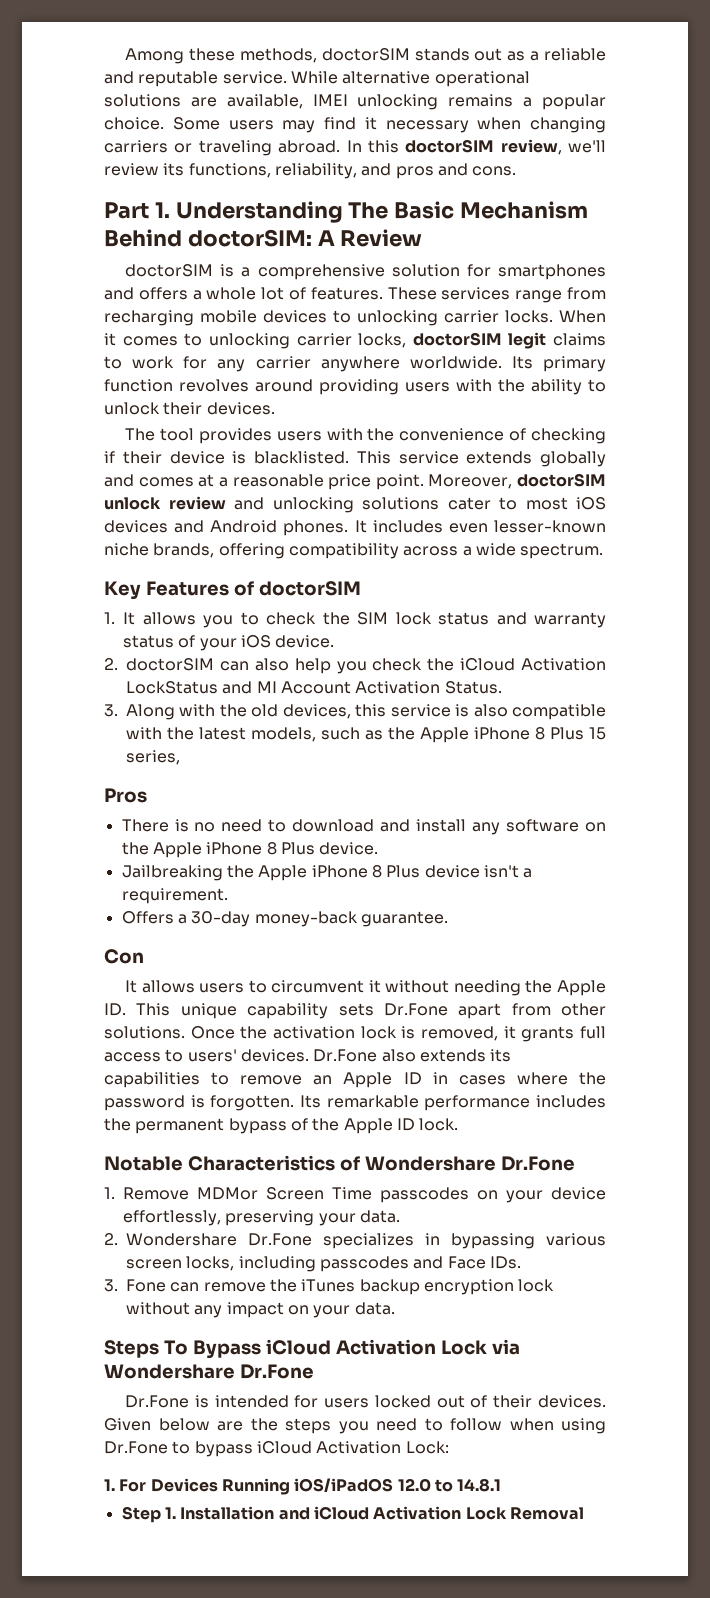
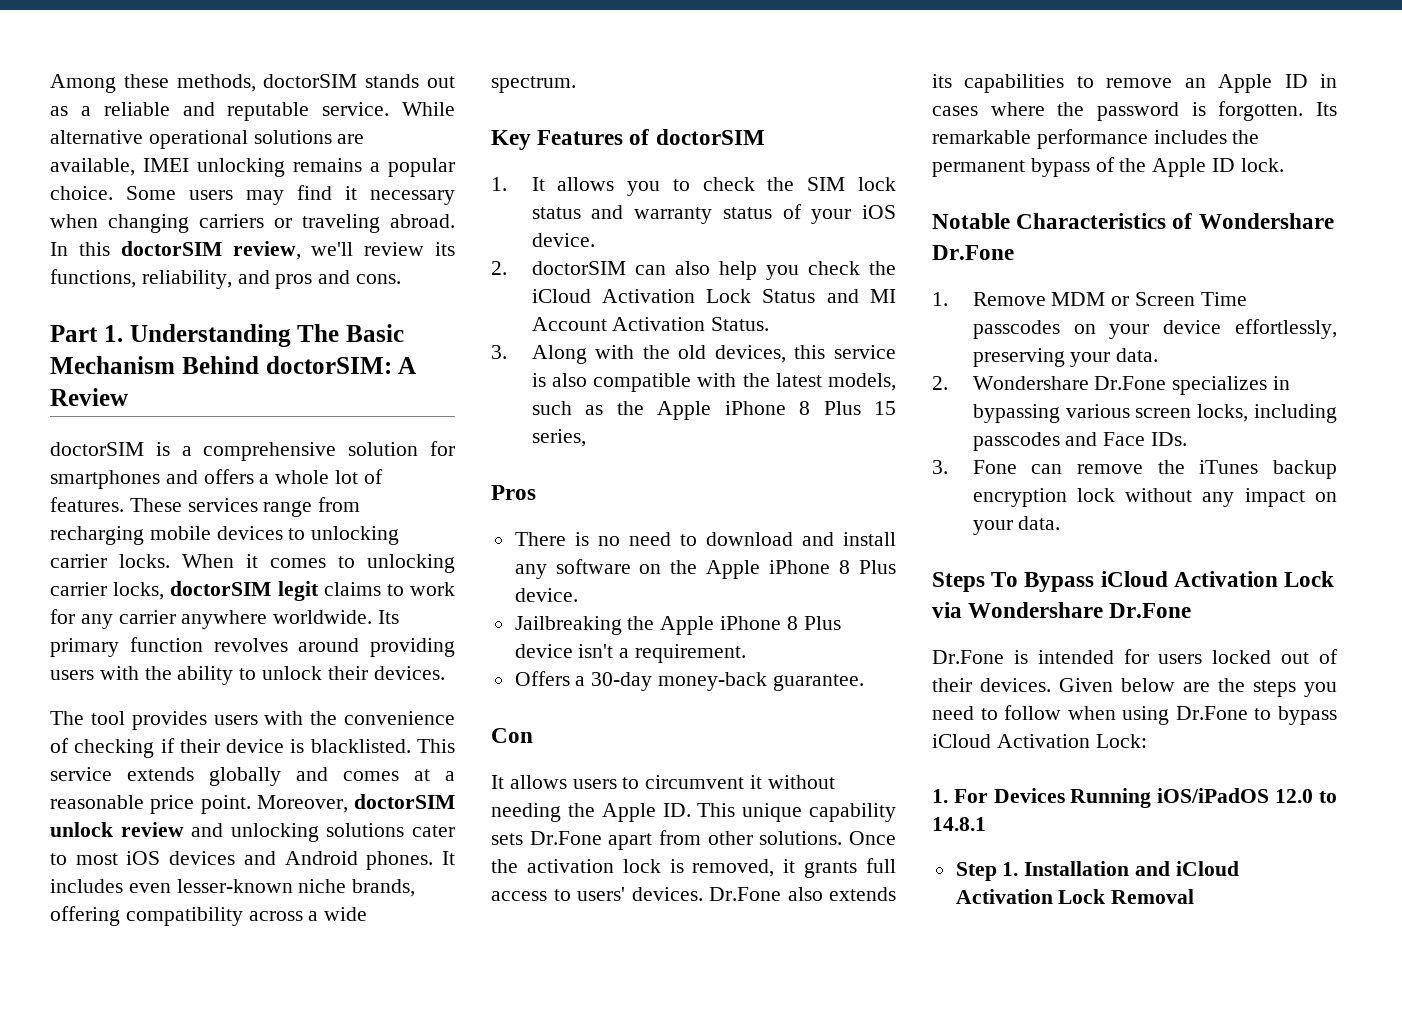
- 2. doctorSIM can also help you check the iCloud Activation LockStatus and MI Account Activation Status.
+ 2. doctorSIM can also help you check the iCloud Activation Lock Status and MI Account Activation Status.
- 1. Remove MDMor Screen Time passcodes on your device effortlessly, preserving your data.
+ 1. Remove MDM or Screen Time passcodes on your device effortlessly, preserving your data.

